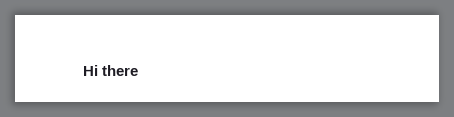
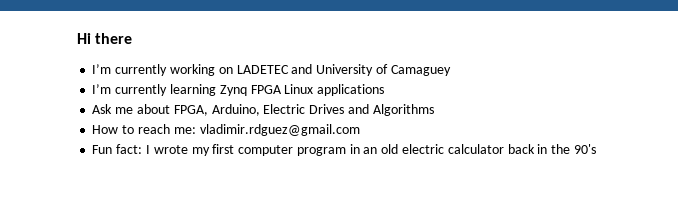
+ I’m currently working on LADETEC and University of Camaguey
+ I’m currently learning Zynq FPGA Linux applications
+ Ask me about FPGA, Arduino, Electric Drives and Algorithms
+ How to reach me: vladimir.rdguez@gmail.com
+ Fun fact: I wrote my first computer program in an old electric calculator back in the 90's

